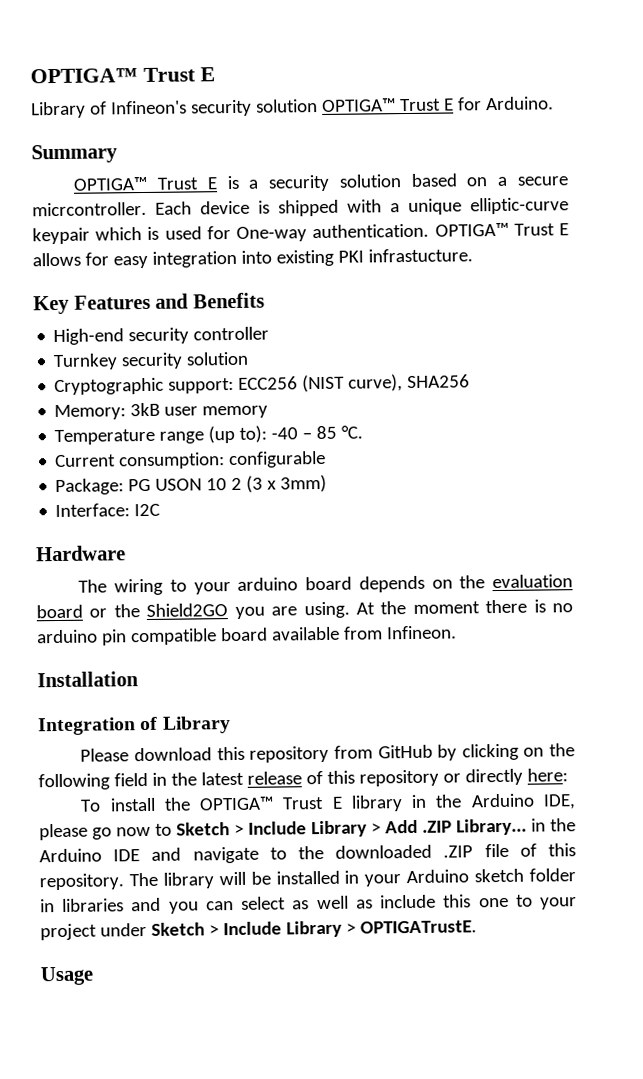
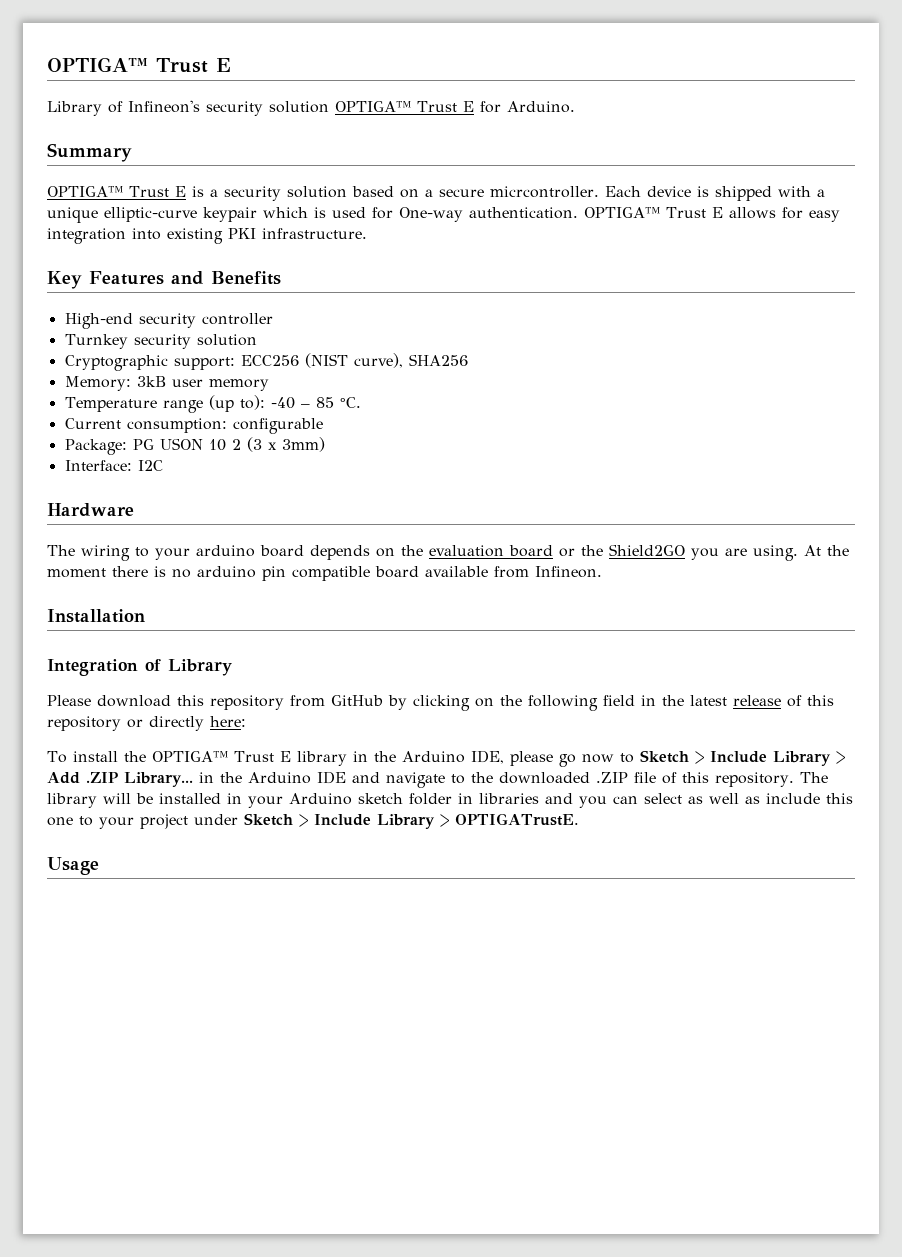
- OPTIGA™ Trust E allows for easy integration into existing PKI infrastucture.
+ OPTIGA™ Trust E allows for easy integration into existing PKI infrastructure.

